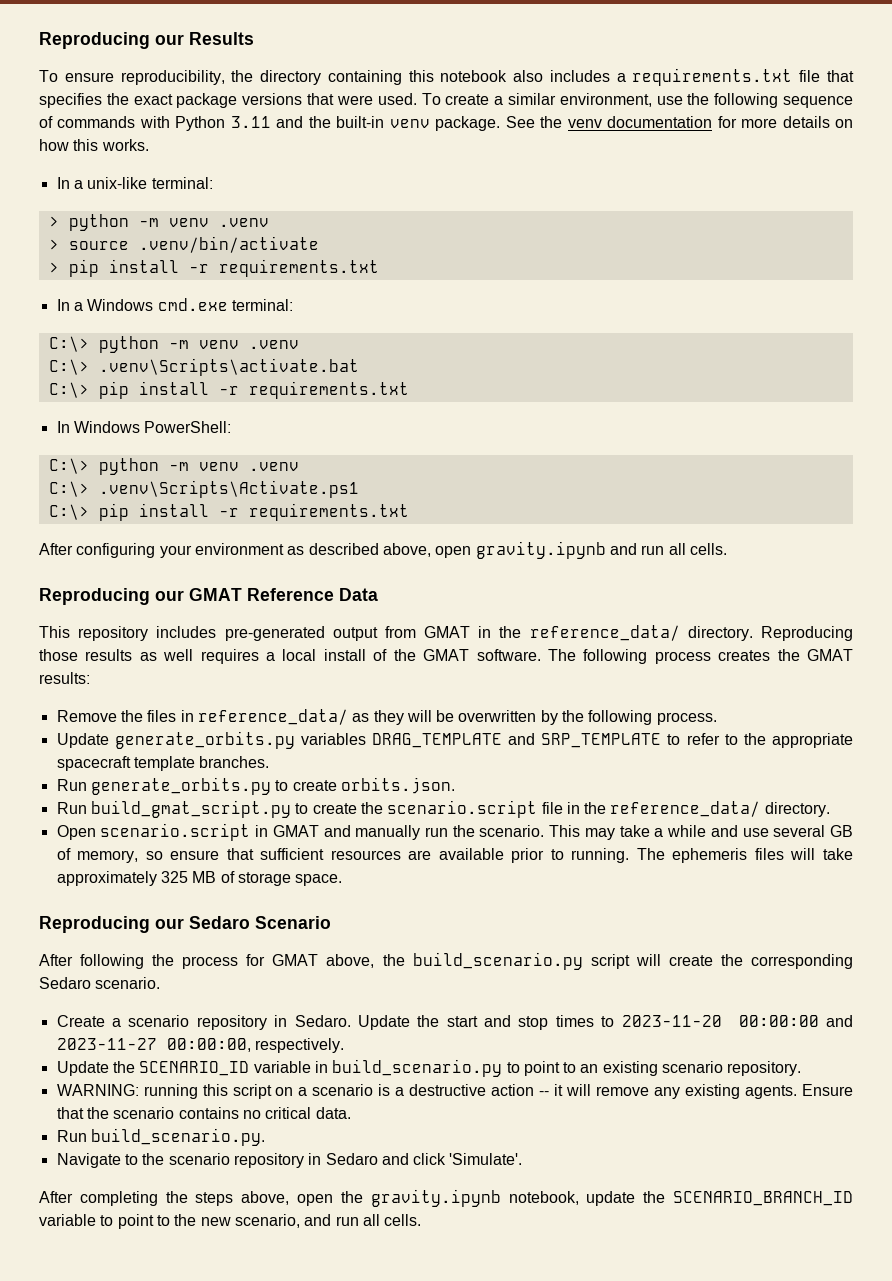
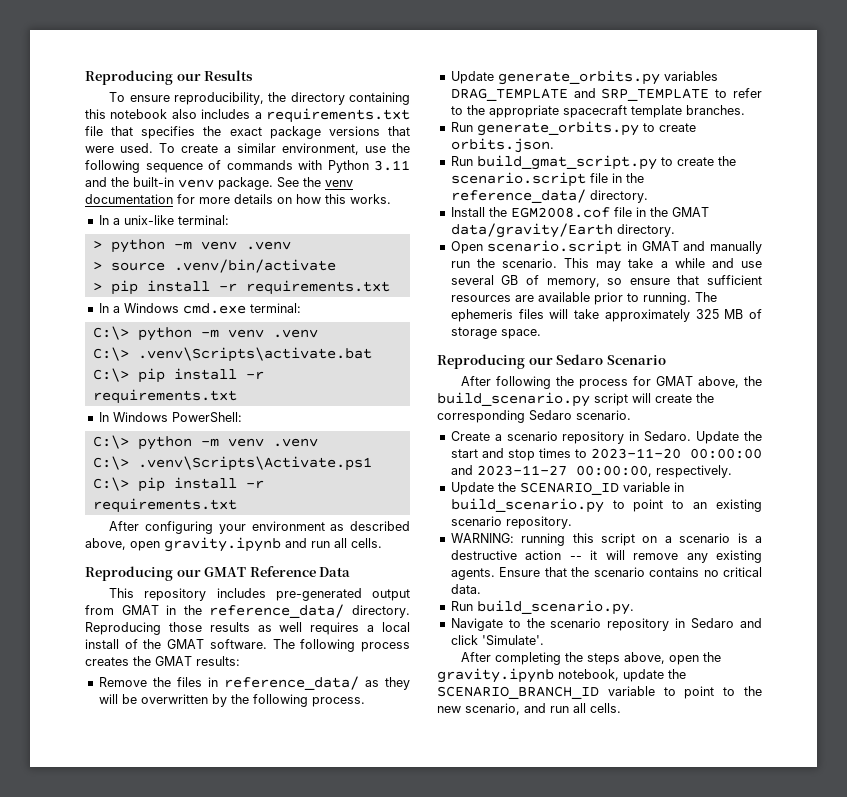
+ Install the EGM2008.cof file in the GMAT data/gravity/Earth directory.

